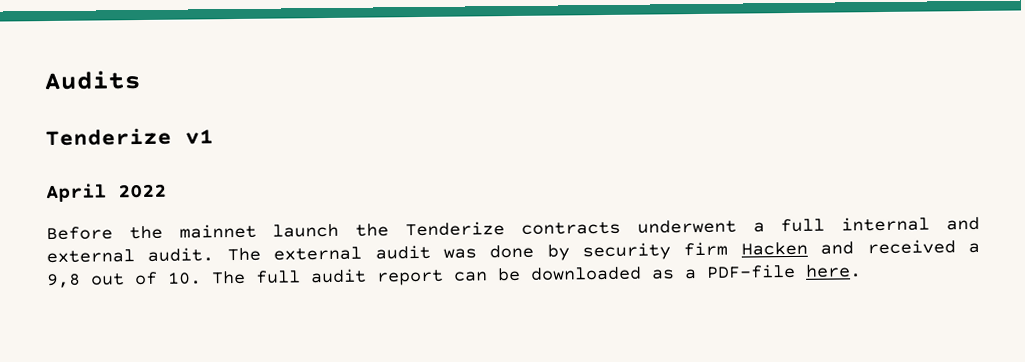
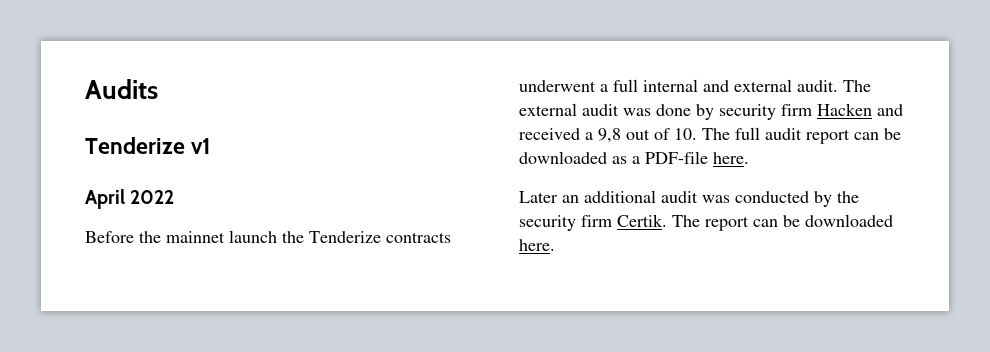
+ Later an additional audit was conducted by the security firm Certik. The report can be downloaded here.

